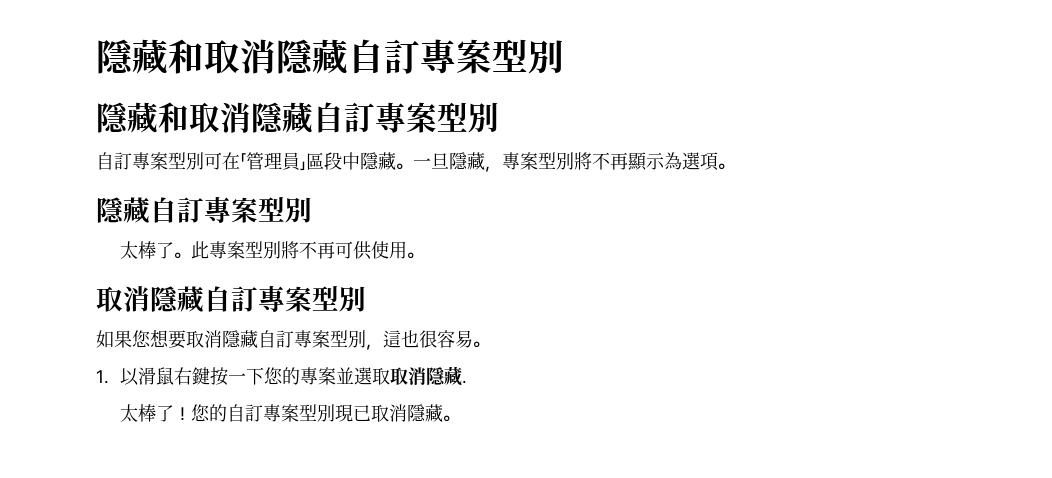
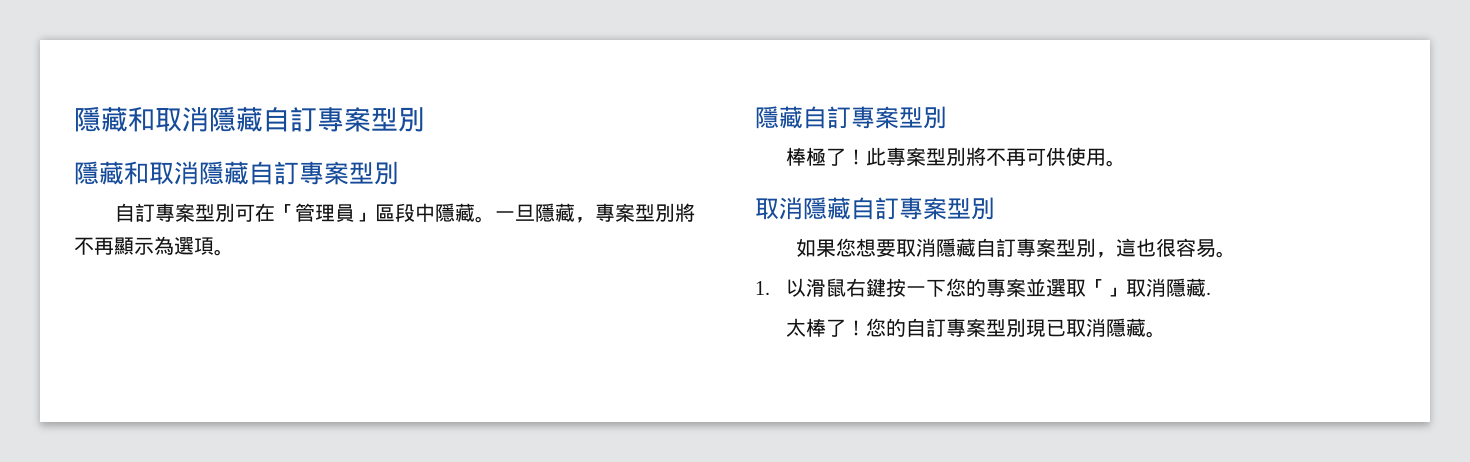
- 太棒了。
+ 棒極了！
- 1.以滑鼠右鍵按一下您的專案並選取取消隱藏.
+ 1.以滑鼠右鍵按一下您的專案並選取「」取消隱藏.

